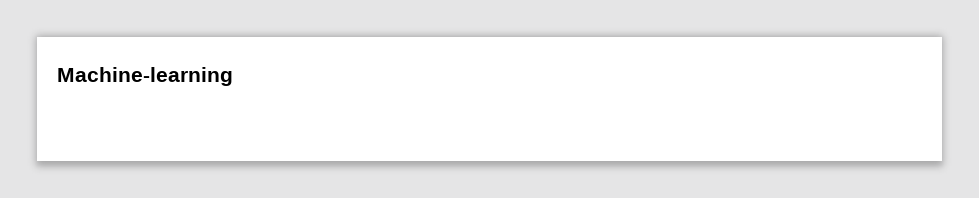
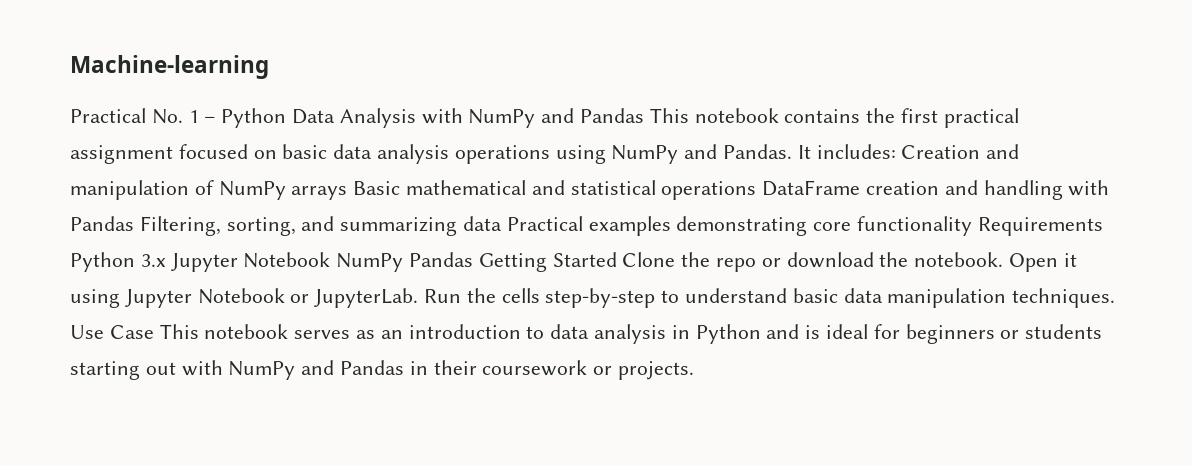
+ Practical No. 1 – Python Data Analysis with NumPy and Pandas This notebook contains the first practical assignment focused on basic data analysis operations using NumPy and Pandas. It includes: Creation and manipulation of NumPy arrays Basic mathematical and statistical operations DataFrame creation and handling with Pandas Filtering, sorting, and summarizing data Practical examples demonstrating core functionality Requirements Python 3.x Jupyter Notebook NumPy Pandas Getting Started Clone the repo or download the notebook. Open it using Jupyter Notebook or JupyterLab. Run the cells step-by-step to understand basic data manipulation techniques. Use Case This notebook serves as an introduction to data analysis in Python and is ideal for beginners or students starting out with NumPy and Pandas in their coursework or projects.

